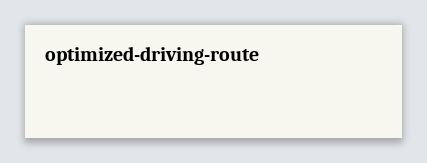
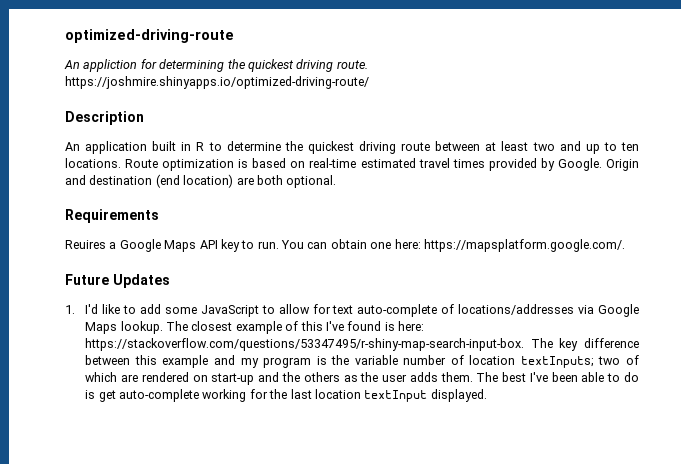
+ An appliction for determining the quickest driving route. https://joshmire.shinyapps.io/optimized-driving-route/
+ Description
+ An application built in R to determine the quickest driving route between at least two and up to ten locations. Route optimization is based on real-time estimated travel times provided by Google. Origin and destination (end location) are both optional.
+ Requirements
+ Reuires a Google Maps API key to run. You can obtain one here: https://mapsplatform.google.com/.
+ Future Updates
+ 1. I'd like to add some JavaScript to allow for text auto-complete of locations/addresses via Google Maps lookup. The closest example of this I've found is here: https://stackoverflow.com/questions/53347495/r-shiny-map-search-input-box. The key difference between this example and my program is the variable number of location textInputs; two of which are rendered on start-up and the others as the user adds them. The best I've been able to do is get auto-complete working for the last location textInput displayed.

